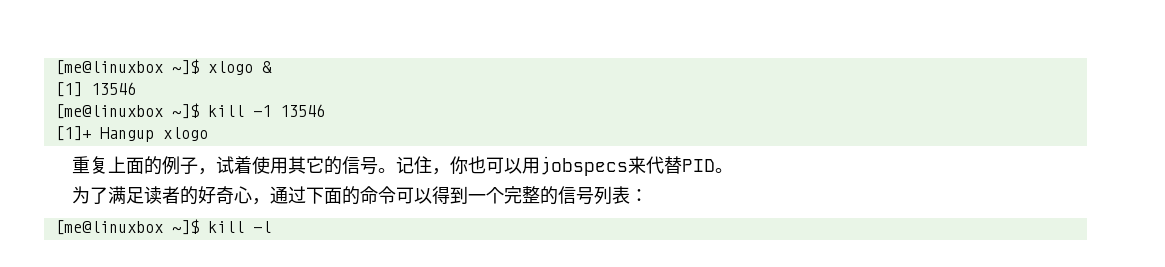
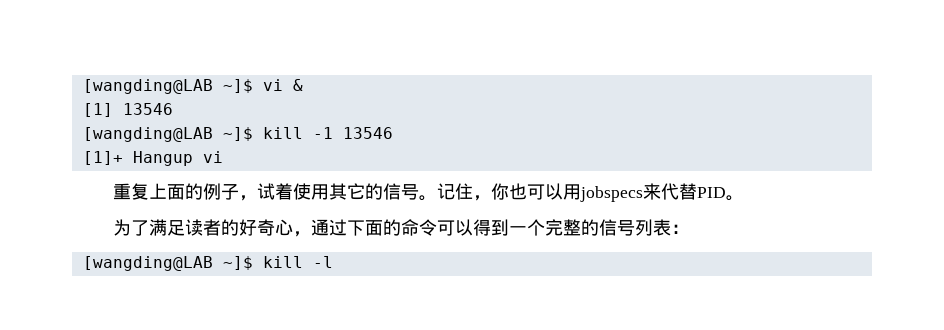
- [me@linuxbox ~]$ xlogo &
+ [wangding@LAB ~]$ vi &
- [me@linuxbox ~]$ kill -1 13546
+ [wangding@LAB ~]$ kill -1 13546
- [1]+ Hangup xlogo
+ [1]+ Hangup vi
  为了满足读者的好奇心，通过下面的命令可以得到一个完整的信号列表：
- [me@linuxbox ~]$ kill -l
+ [wangding@LAB ~]$ kill -l

